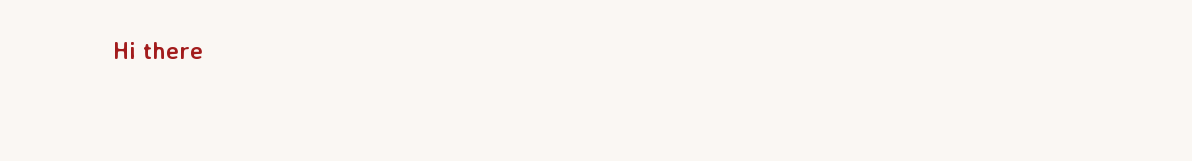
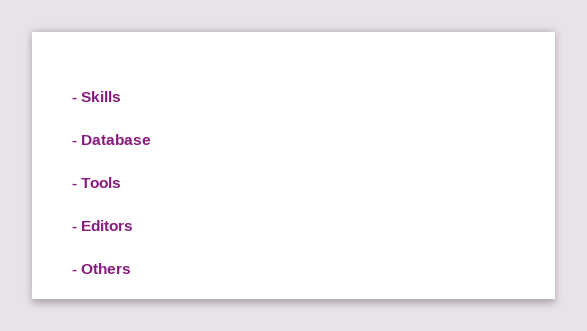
- Hi there
+ - Skills
+ - Database
+ - Tools
+ - Editors
+ - Others

